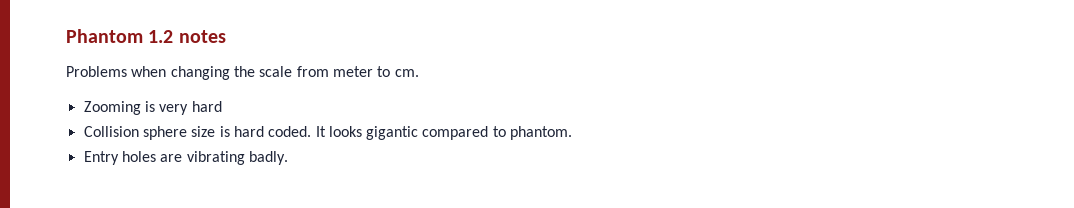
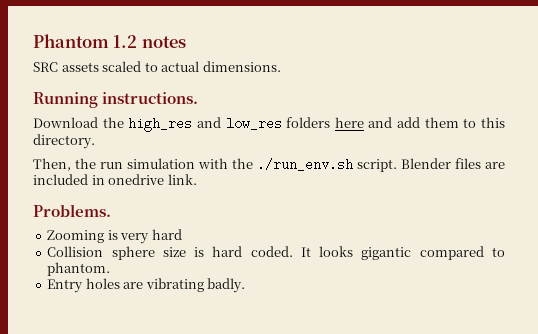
- Problems when changing the scale from meter to cm.
+ SRC assets scaled to actual dimensions.
+ Running instructions.
+ Download the high_res and low_res folders here and add them to this directory.
+ Then, the run simulation with the ./run_env.sh script. Blender files are included in onedrive link.
+ Problems.

